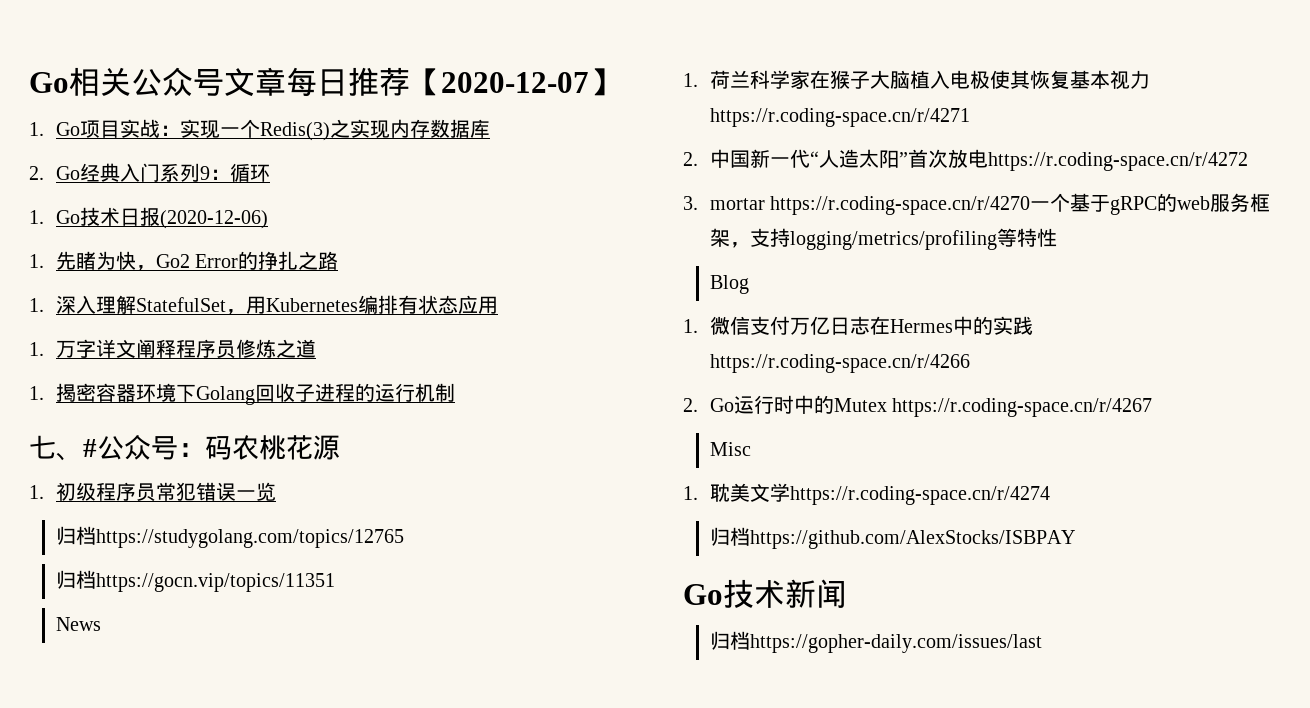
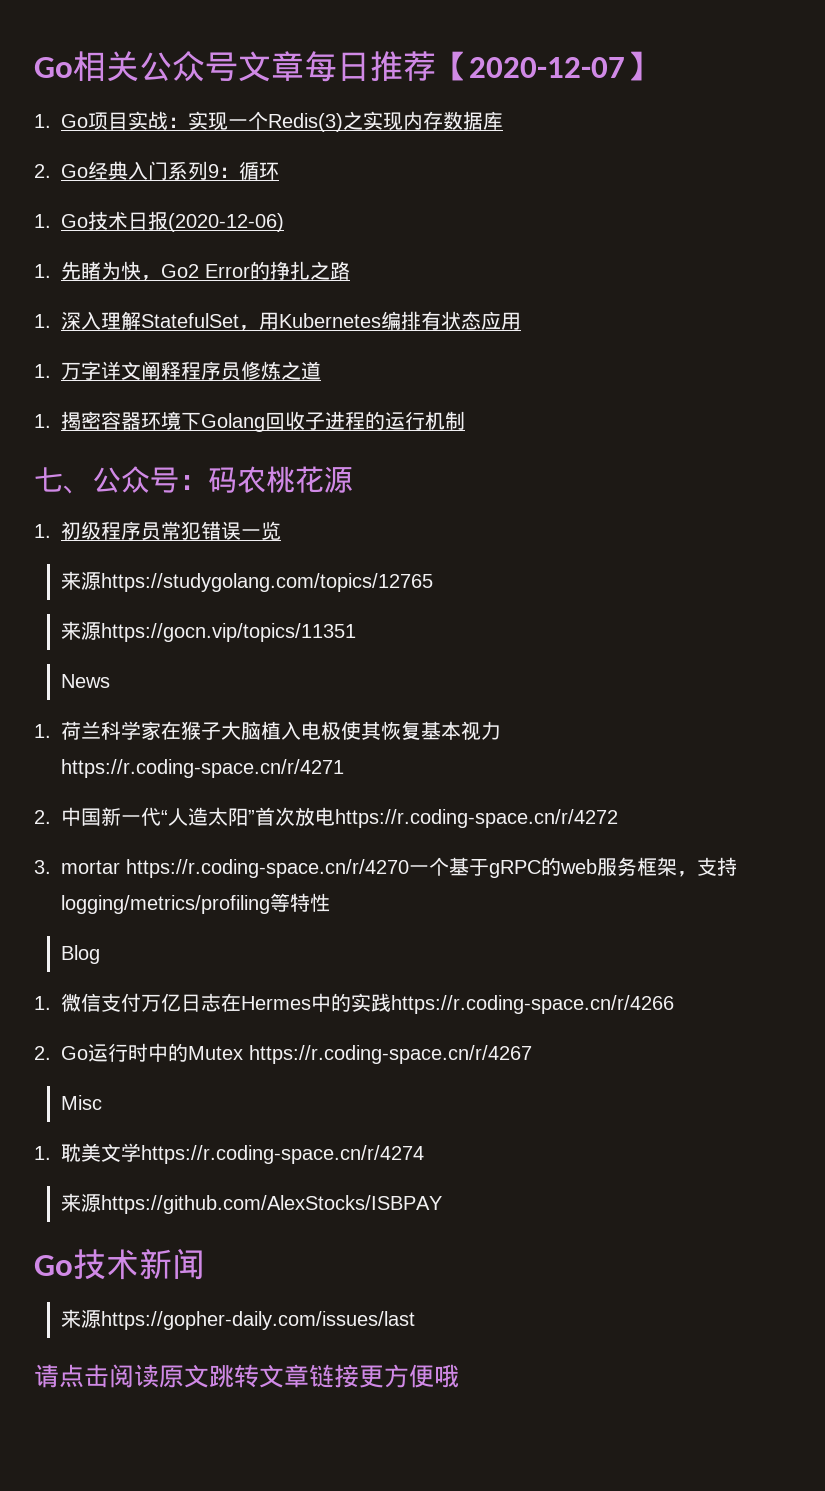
- 七、#公众号：码农桃花源
+ 七、公众号：码农桃花源
- 归档https://studygolang.com/topics/12765
+ 来源https://studygolang.com/topics/12765
- 归档https://gocn.vip/topics/11351
+ 来源https://gocn.vip/topics/11351
- 归档https://github.com/AlexStocks/ISBPAY
+ 来源https://github.com/AlexStocks/ISBPAY
- 归档https://gopher-daily.com/issues/last
+ 来源https://gopher-daily.com/issues/last
+ 请点击阅读原文跳转文章链接更方便哦

